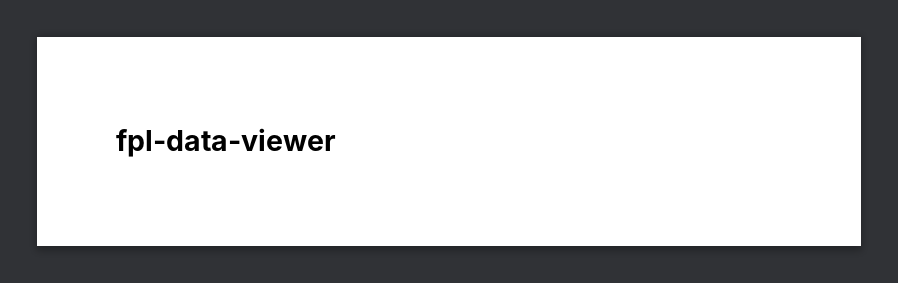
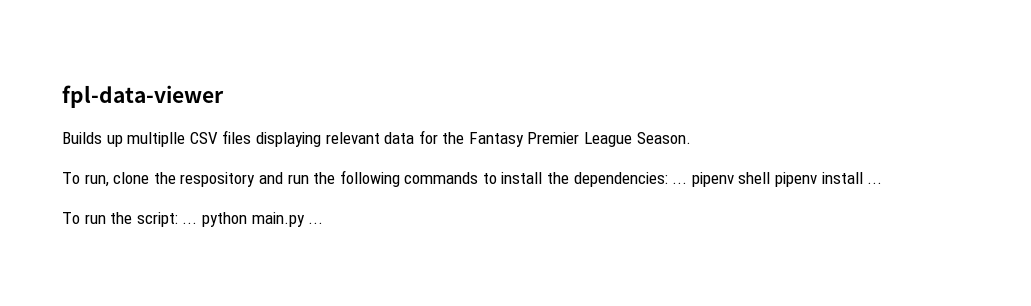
+ Builds up multiplle CSV files displaying relevant data for the Fantasy Premier League Season.
+ To run, clone the respository and run the following commands to install the dependencies: ... pipenv shell pipenv install ...
+ To run the script: ... python main.py ...

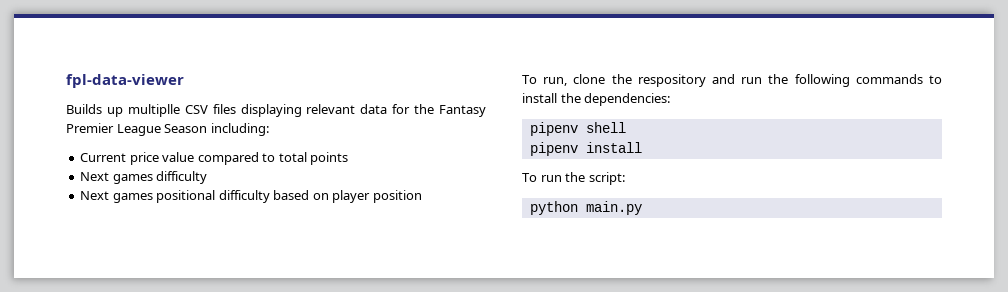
- Builds up multiplle CSV files displaying relevant data for the Fantasy Premier League Season.
+ Builds up multiplle CSV files displaying relevant data for the Fantasy Premier League Season including:
+ Current price value compared to total points
+ Next games difficulty
+ Next games positional difficulty based on player position
- To run, clone the respository and run the following commands to install the dependencies: ... pipenv shell pipenv install ...
+ To run, clone the respository and run the following commands to install the dependencies:
+ pipenv shell
+ pipenv install
- To run the script: ... python main.py ...
+ To run the script:
+ python main.py

